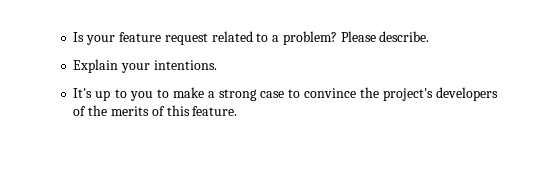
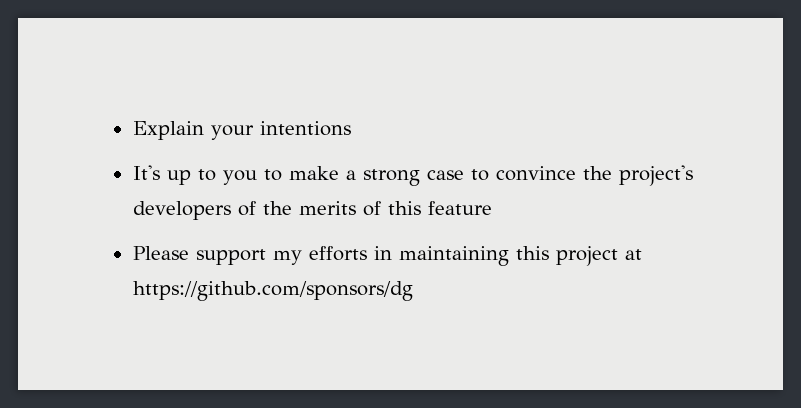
- Is your feature request related to a problem? Please describe.
- Explain your intentions.
+ Explain your intentions
- It's up to you to make a strong case to convince the project's developers of the merits of this feature.
+ It's up to you to make a strong case to convince the project's developers of the merits of this feature
+ Please support my efforts in maintaining this project at https://github.com/sponsors/dg

